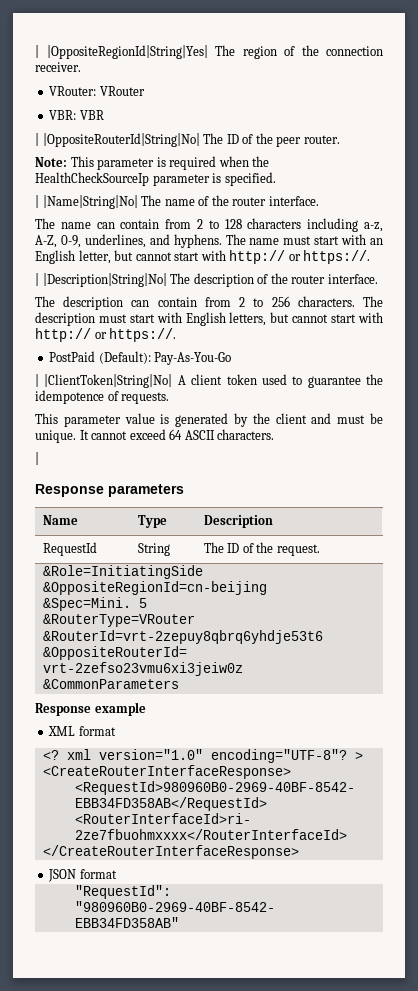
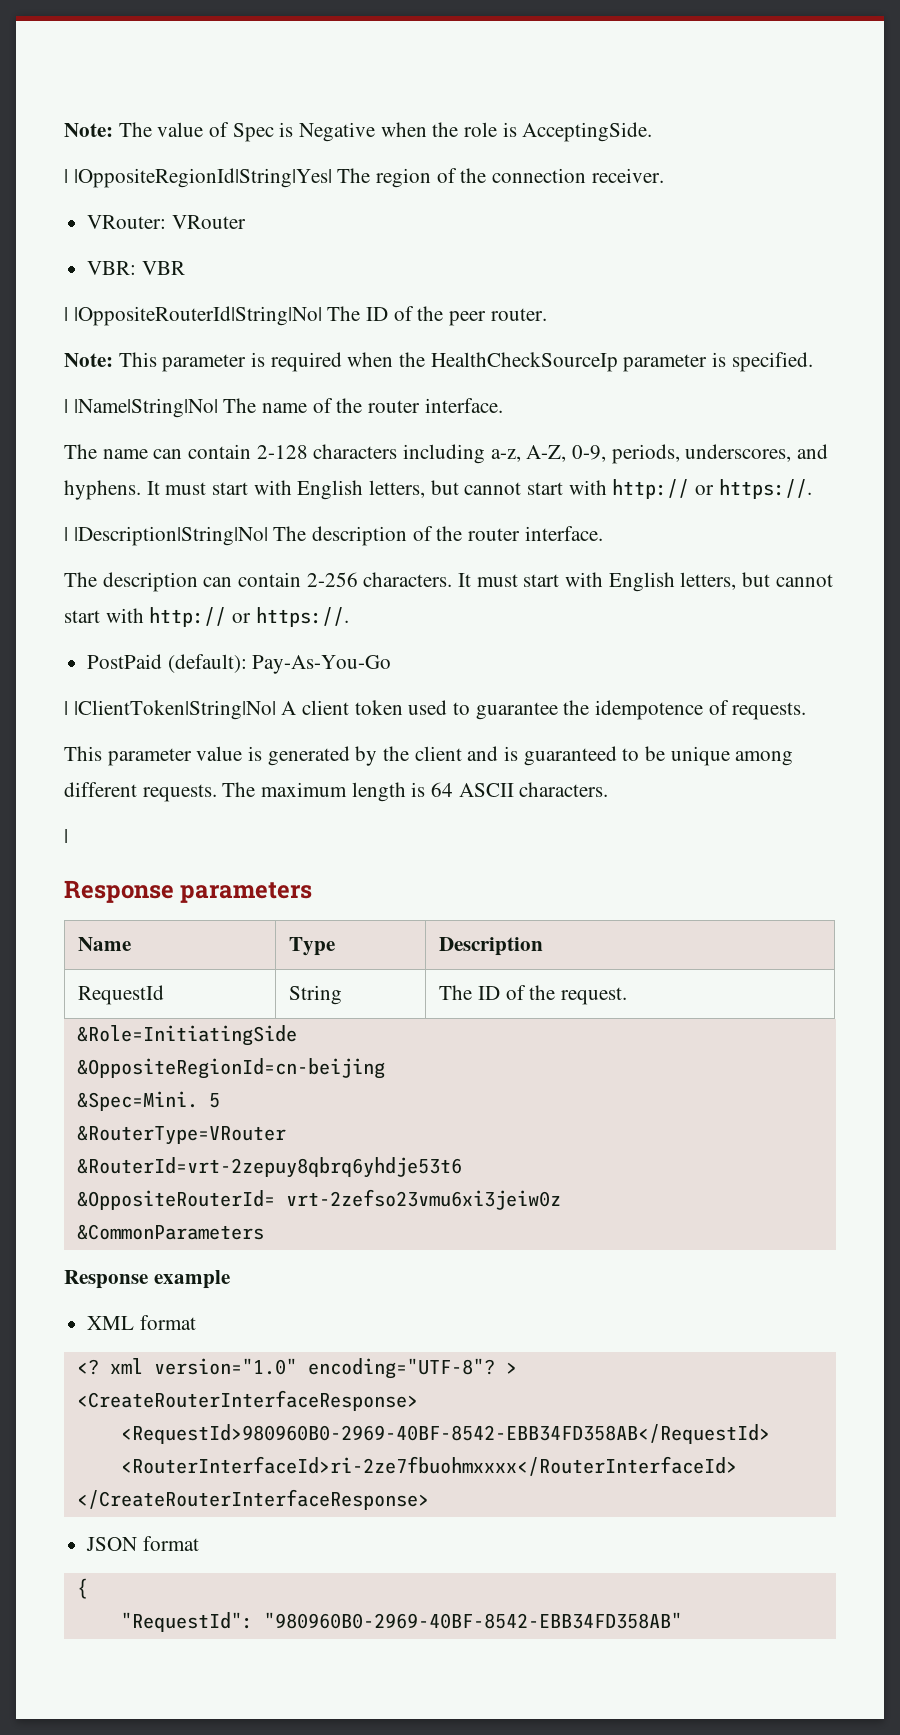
+ Note: The value of Spec is Negative when the role is AcceptingSide.
- The name can contain from 2 to 128 characters including a-z, A-Z, 0-9, underlines, and hyphens. The name must start with an English letter, but cannot start with http:// or https://.
+ The name can contain 2-128 characters including a-z, A-Z, 0-9, periods, underscores, and hyphens. It must start with English letters, but cannot start with http:// or https://.
- The description can contain from 2 to 256 characters. The description must start with English letters, but cannot start with http:// or https://.
+ The description can contain 2-256 characters. It must start with English letters, but cannot start with http:// or https://.
- PostPaid (Default): Pay-As-You-Go
+ PostPaid (default): Pay-As-You-Go
- This parameter value is generated by the client and must be unique. It cannot exceed 64 ASCII characters.
+ This parameter value is generated by the client and is guaranteed to be unique among different requests. The maximum length is 64 ASCII characters.
+ {

